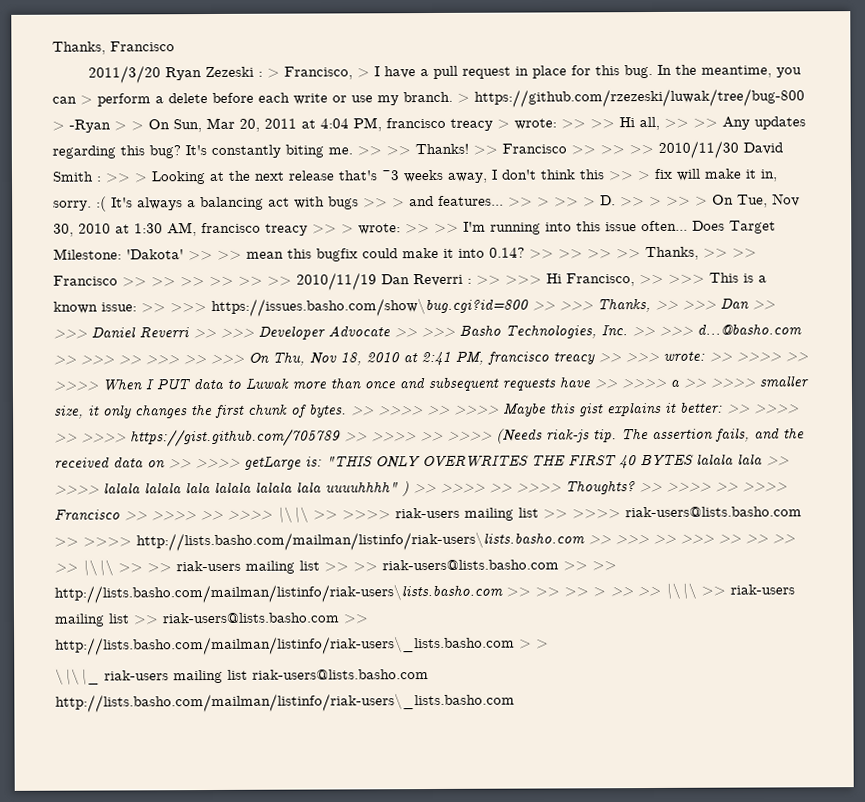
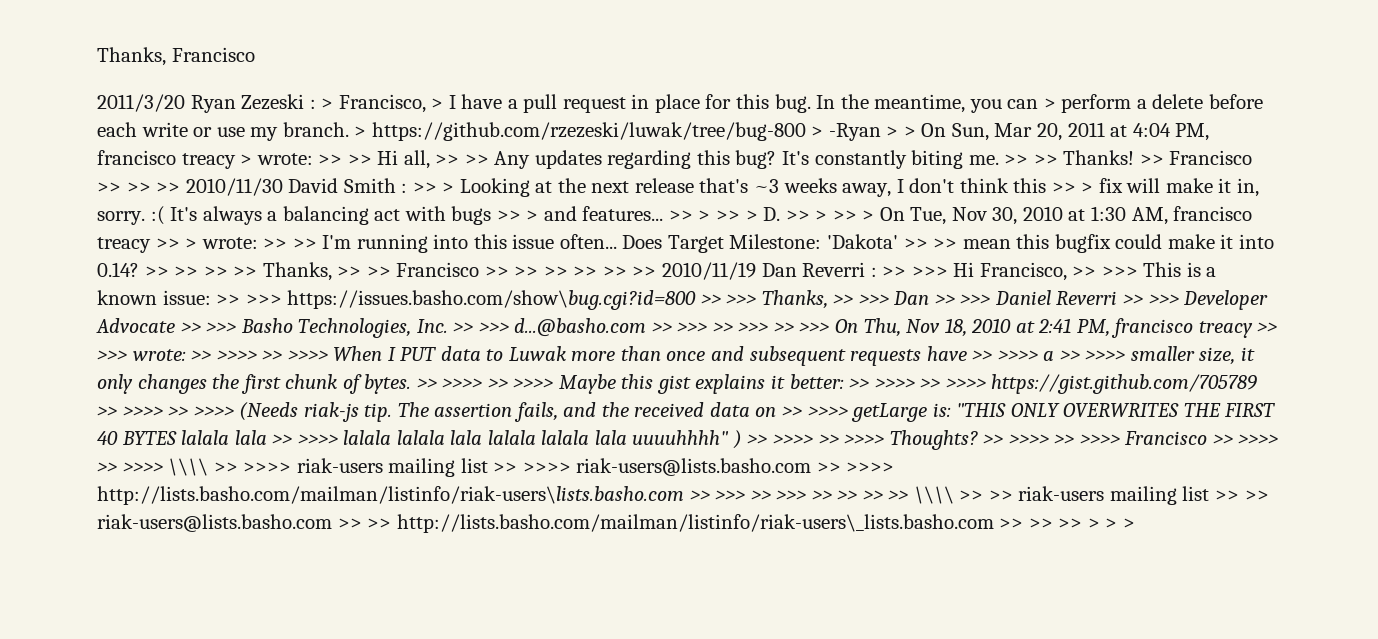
- >> >>>> >> >>>> Francisco >> >>>> >> >>>> \\\\ >> >>>> riak-users mailing list >> >>>> riak-users@lists.basho.com >> >>>> http://lists.basho.com/mailman/listinfo/riak-users\lists.basho.com >> >>> >> >>> >> >> >> >> \\\\ >> >> riak-users mailing list >> >> riak-users@lists.basho.com >> >> http://lists.basho.com/mailman/listinfo/riak-users\lists.basho.com >> >> >> > >> >> \\\\ >> riak-users mailing list >> riak-users@lists.basho.com >> http://lists.basho.com/mailman/listinfo/riak-users\_lists.basho.com > >
- \\\\_ riak-users mailing list riak-users@lists.basho.com http://lists.basho.com/mailman/listinfo/riak-users\_lists.basho.com
+ >> >>>> >> >>>> Francisco >> >>>> >> >>>> \\\\ >> >>>> riak-users mailing list >> >>>> riak-users@lists.basho.com >> >>>> http://lists.basho.com/mailman/listinfo/riak-users\lists.basho.com >> >>> >> >>> >> >> >> >> \\\\ >> >> riak-users mailing list >> >> riak-users@lists.basho.com >> >> http://lists.basho.com/mailman/listinfo/riak-users\_lists.basho.com >> >> >> > > >

